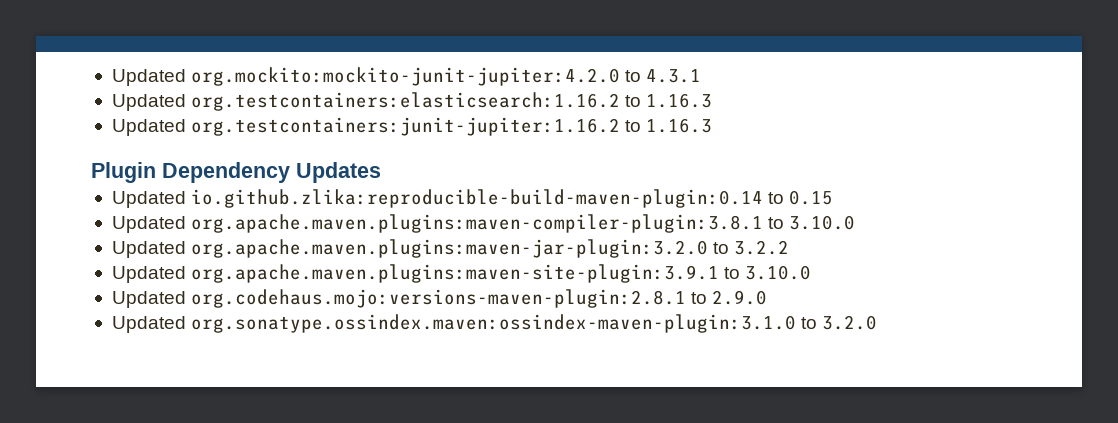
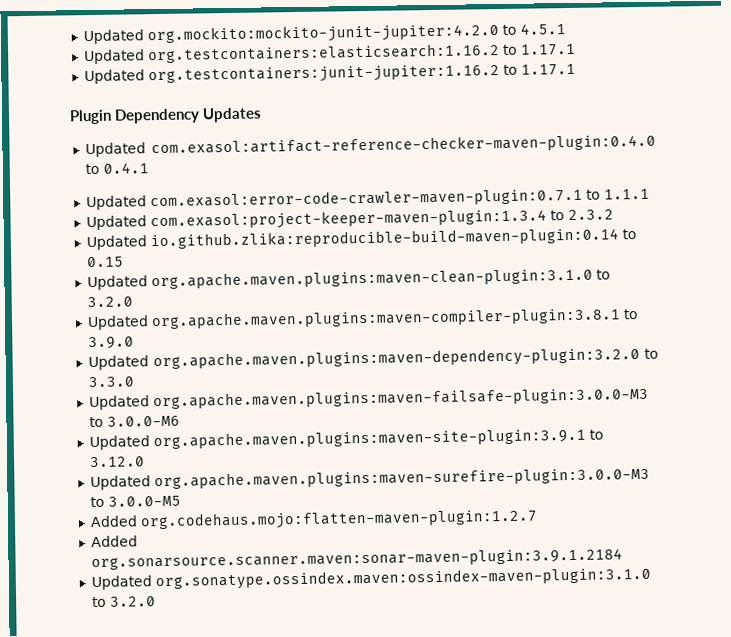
- Updated org.mockito:mockito-junit-jupiter:4.2.0 to 4.3.1
+ Updated org.mockito:mockito-junit-jupiter:4.2.0 to 4.5.1
- Updated org.testcontainers:elasticsearch:1.16.2 to 1.16.3
+ Updated org.testcontainers:elasticsearch:1.16.2 to 1.17.1
- Updated org.testcontainers:junit-jupiter:1.16.2 to 1.16.3
+ Updated org.testcontainers:junit-jupiter:1.16.2 to 1.17.1
+ Updated com.exasol:artifact-reference-checker-maven-plugin:0.4.0 to 0.4.1
+ Updated com.exasol:error-code-crawler-maven-plugin:0.7.1 to 1.1.1
+ Updated com.exasol:project-keeper-maven-plugin:1.3.4 to 2.3.2
+ Updated org.apache.maven.plugins:maven-clean-plugin:3.1.0 to 3.2.0
- Updated org.apache.maven.plugins:maven-compiler-plugin:3.8.1 to 3.10.0
- Updated org.apache.maven.plugins:maven-jar-plugin:3.2.0 to 3.2.2
+ Updated org.apache.maven.plugins:maven-compiler-plugin:3.8.1 to 3.9.0
+ Updated org.apache.maven.plugins:maven-dependency-plugin:3.2.0 to 3.3.0
+ Updated org.apache.maven.plugins:maven-failsafe-plugin:3.0.0-M3 to 3.0.0-M6
- Updated org.apache.maven.plugins:maven-site-plugin:3.9.1 to 3.10.0
- Updated org.codehaus.mojo:versions-maven-plugin:2.8.1 to 2.9.0
+ Updated org.apache.maven.plugins:maven-site-plugin:3.9.1 to 3.12.0
+ Updated org.apache.maven.plugins:maven-surefire-plugin:3.0.0-M3 to 3.0.0-M5
+ Added org.codehaus.mojo:flatten-maven-plugin:1.2.7
+ Added org.sonarsource.scanner.maven:sonar-maven-plugin:3.9.1.2184

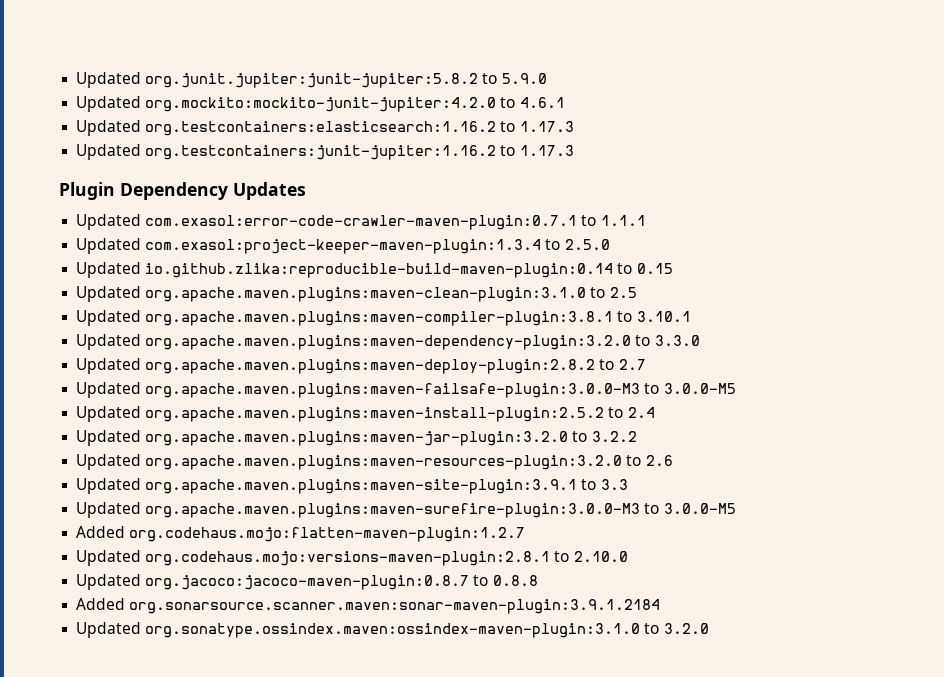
- Updated org.mockito:mockito-junit-jupiter:4.2.0 to 4.5.1
+ Updated org.junit.jupiter:junit-jupiter:5.8.2 to 5.9.0
+ Updated org.mockito:mockito-junit-jupiter:4.2.0 to 4.6.1
- Updated org.testcontainers:elasticsearch:1.16.2 to 1.17.1
+ Updated org.testcontainers:elasticsearch:1.16.2 to 1.17.3
- Updated org.testcontainers:junit-jupiter:1.16.2 to 1.17.1
+ Updated org.testcontainers:junit-jupiter:1.16.2 to 1.17.3
- Updated com.exasol:artifact-reference-checker-maven-plugin:0.4.0 to 0.4.1
- Updated com.exasol:project-keeper-maven-plugin:1.3.4 to 2.3.2
+ Updated com.exasol:project-keeper-maven-plugin:1.3.4 to 2.5.0
- Updated org.apache.maven.plugins:maven-clean-plugin:3.1.0 to 3.2.0
+ Updated org.apache.maven.plugins:maven-clean-plugin:3.1.0 to 2.5
- Updated org.apache.maven.plugins:maven-compiler-plugin:3.8.1 to 3.9.0
+ Updated org.apache.maven.plugins:maven-compiler-plugin:3.8.1 to 3.10.1
+ Updated org.apache.maven.plugins:maven-deploy-plugin:2.8.2 to 2.7
- Updated org.apache.maven.plugins:maven-failsafe-plugin:3.0.0-M3 to 3.0.0-M6
+ Updated org.apache.maven.plugins:maven-failsafe-plugin:3.0.0-M3 to 3.0.0-M5
+ Updated org.apache.maven.plugins:maven-install-plugin:2.5.2 to 2.4
+ Updated org.apache.maven.plugins:maven-jar-plugin:3.2.0 to 3.2.2
+ Updated org.apache.maven.plugins:maven-resources-plugin:3.2.0 to 2.6
- Updated org.apache.maven.plugins:maven-site-plugin:3.9.1 to 3.12.0
+ Updated org.apache.maven.plugins:maven-site-plugin:3.9.1 to 3.3
+ Updated org.codehaus.mojo:versions-maven-plugin:2.8.1 to 2.10.0
+ Updated org.jacoco:jacoco-maven-plugin:0.8.7 to 0.8.8

